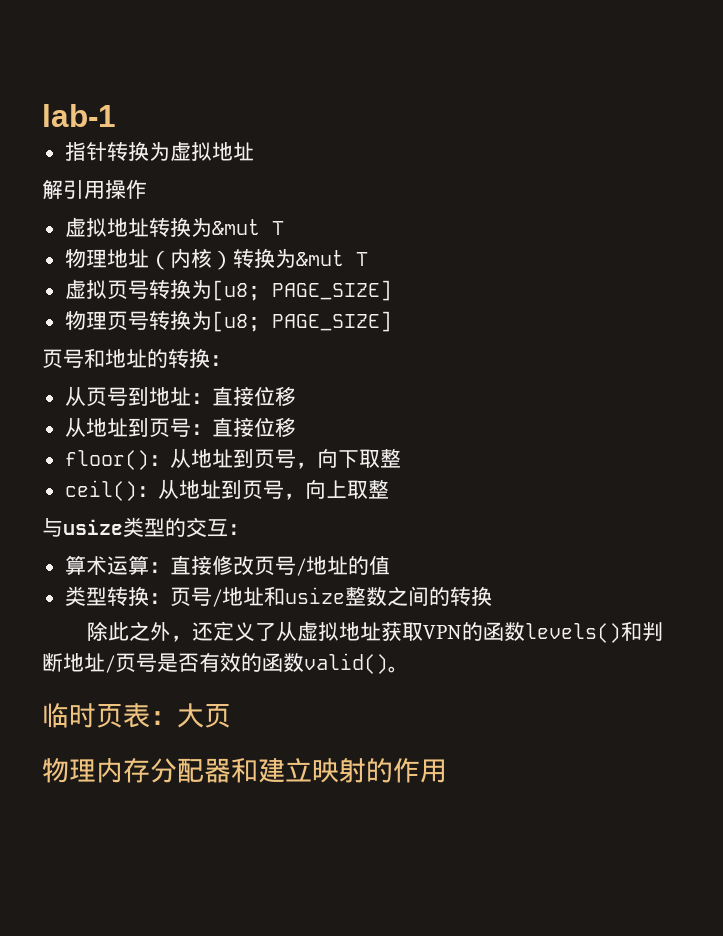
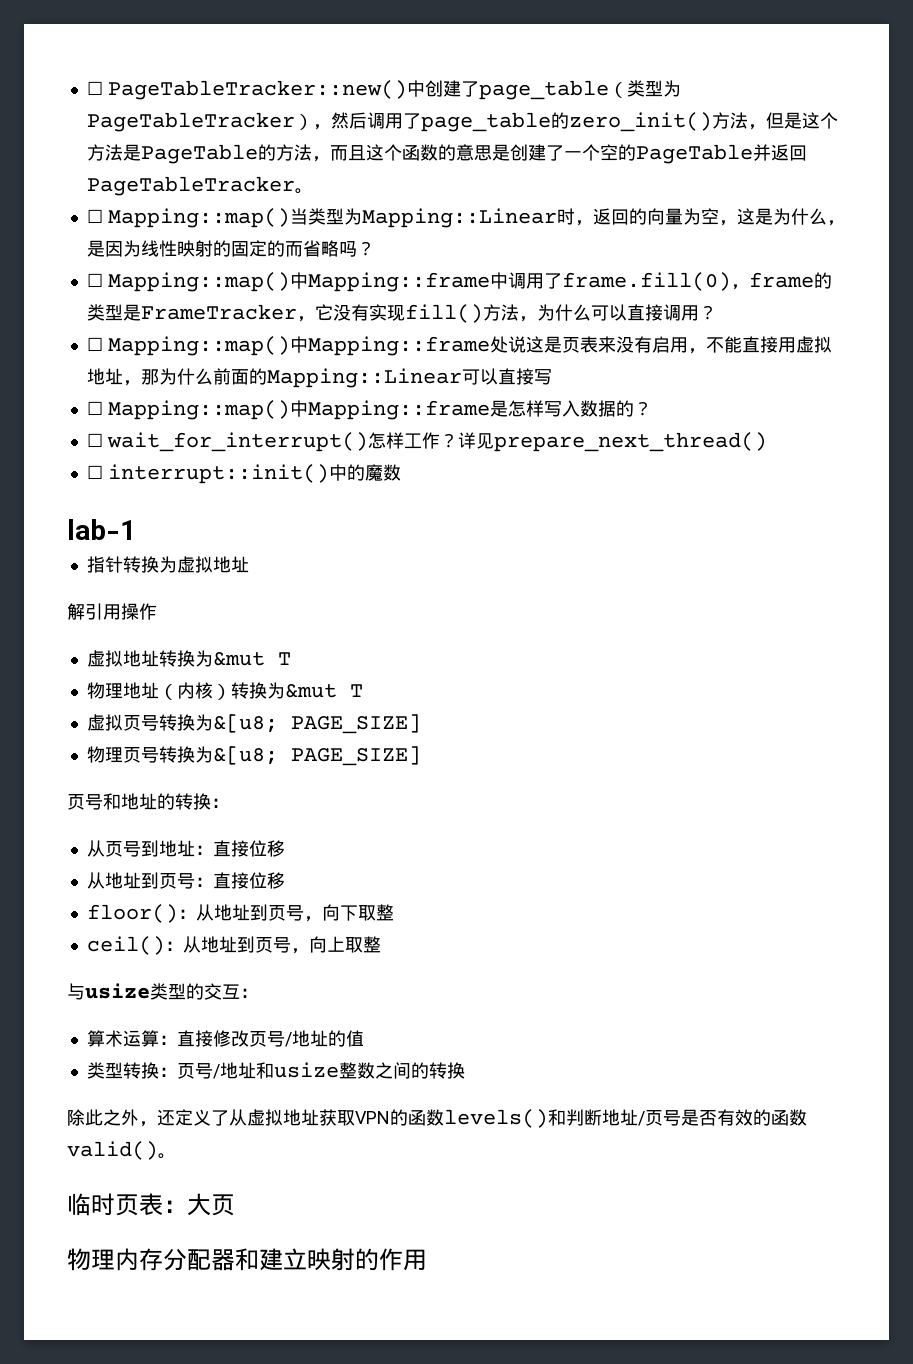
+ ☐ PageTableTracker::new()中创建了page_table（类型为PageTableTracker），然后调用了page_table的zero_init()方法，但是这个方法是PageTable的方法，而且这个函数的意思是创建了一个空的PageTable并返回PageTableTracker。
+ ☐ Mapping::map()当类型为Mapping::Linear时，返回的向量为空，这是为什么，是因为线性映射的固定的而省略吗？
+ ☐ Mapping::map()中Mapping::frame中调用了frame.fill(0)，frame的类型是FrameTracker，它没有实现fill()方法，为什么可以直接调用？
+ ☐ Mapping::map()中Mapping::frame处说这是页表来没有启用，不能直接用虚拟地址，那为什么前面的Mapping::Linear可以直接写
+ ☐ Mapping::map()中Mapping::frame是怎样写入数据的？
+ ☐ wait_for_interrupt()怎样工作？详见prepare_next_thread()
+ ☐ interrupt::init()中的魔数
- 虚拟页号转换为[u8; PAGE_SIZE]
+ 虚拟页号转换为&[u8; PAGE_SIZE]
- 物理页号转换为[u8; PAGE_SIZE]
+ 物理页号转换为&[u8; PAGE_SIZE]

